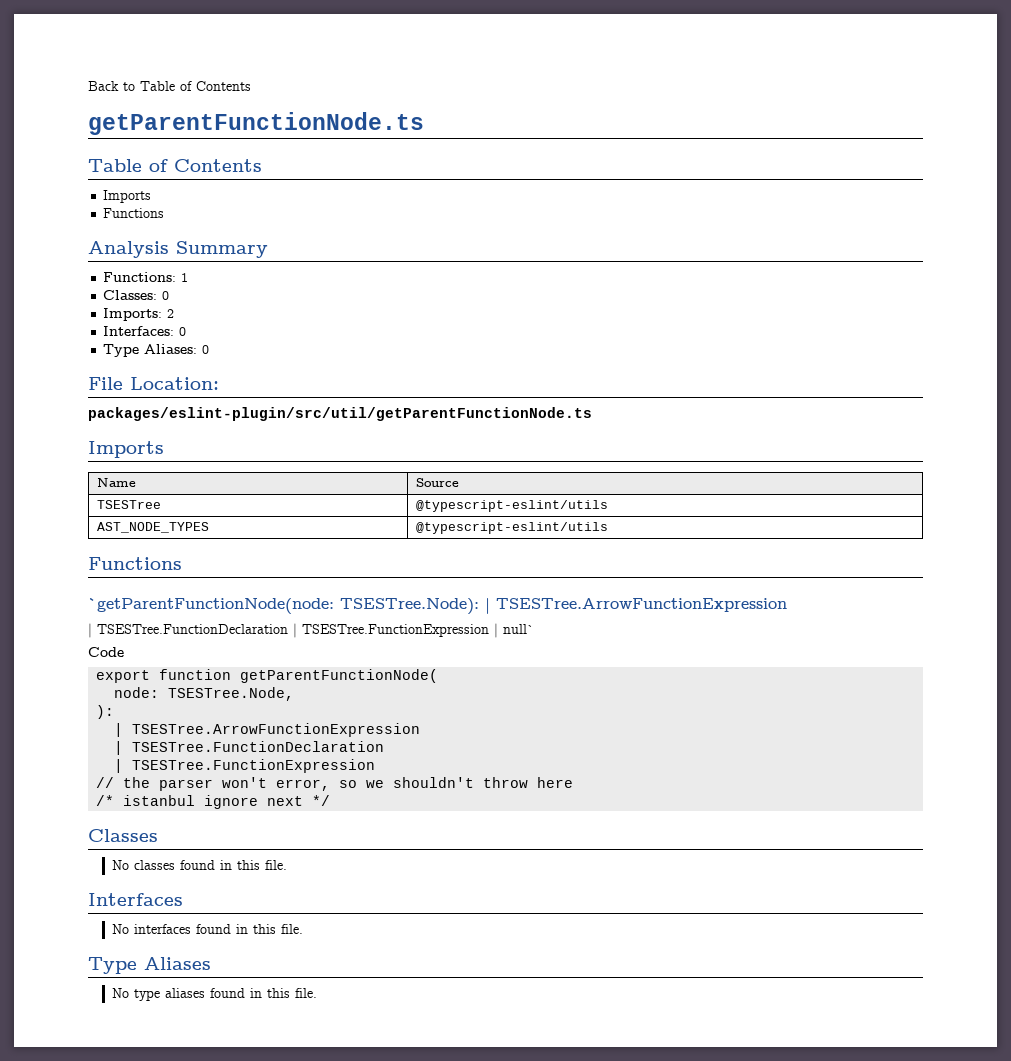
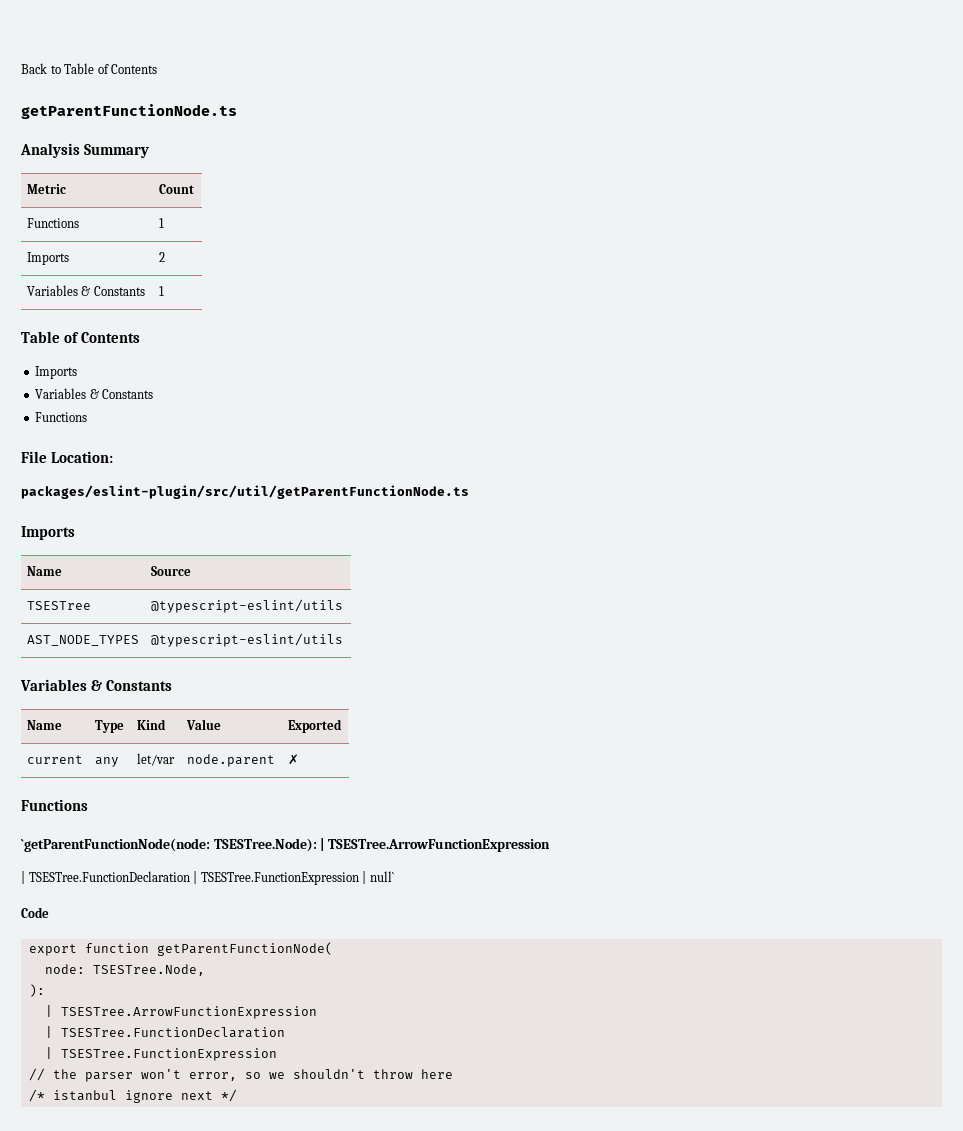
  getParentFunctionNode.ts
+ Analysis Summary
+ Metric | Count
+ Functions | 1
+ Imports | 2
+ Variables & Constants | 1
  Table of Contents
  Imports
+ Variables & Constants
  Functions
- Analysis Summary
- Functions: 1
- Classes: 0
- Imports: 2
- Interfaces: 0
- Type Aliases: 0
  AST_NODE_TYPES | @typescript-eslint/utils
+ Variables & Constants
+ Name | Type | Kind | Value | Exported
+ current | any | let/var | node.parent | ✗
- Classes
- No classes found in this file.
- Interfaces
- No interfaces found in this file.
- Type Aliases
- No type aliases found in this file.

